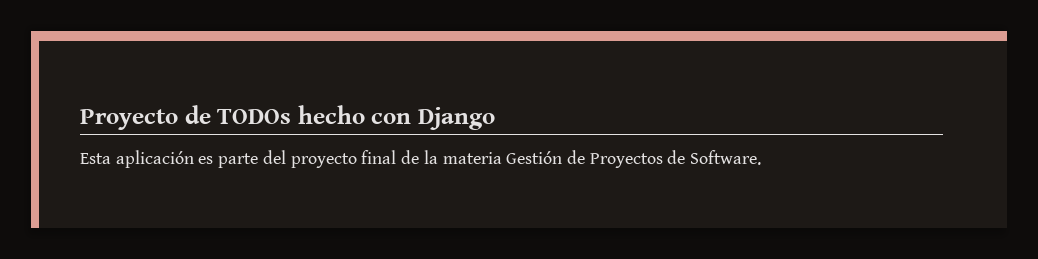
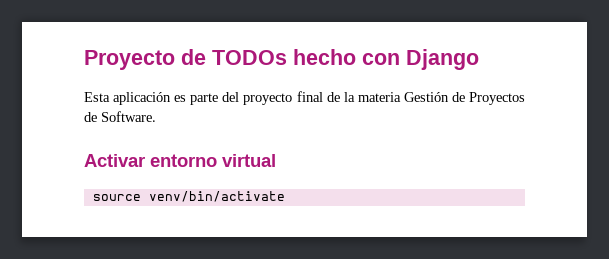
+ Activar entorno virtual
+ source venv/bin/activate

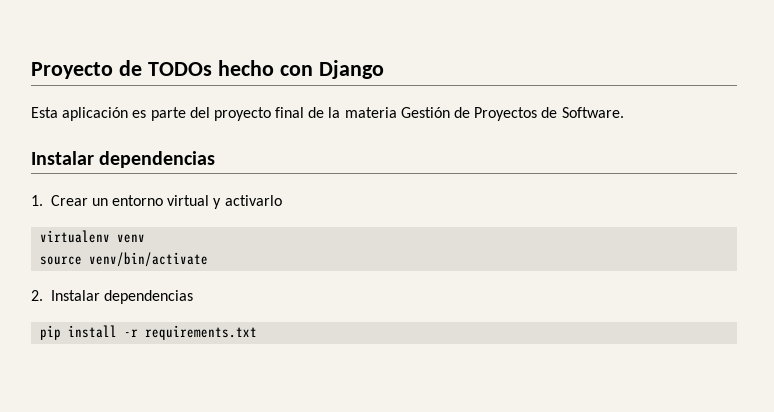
  Esta aplicación es parte del proyecto final de la materia Gestión de Proyectos de Software.
- Activar entorno virtual
+ Instalar dependencias
+ 1. Crear un entorno virtual y activarlo
+ virtualenv venv
  source venv/bin/activate
+ 2. Instalar dependencias
+ pip install -r requirements.txt

